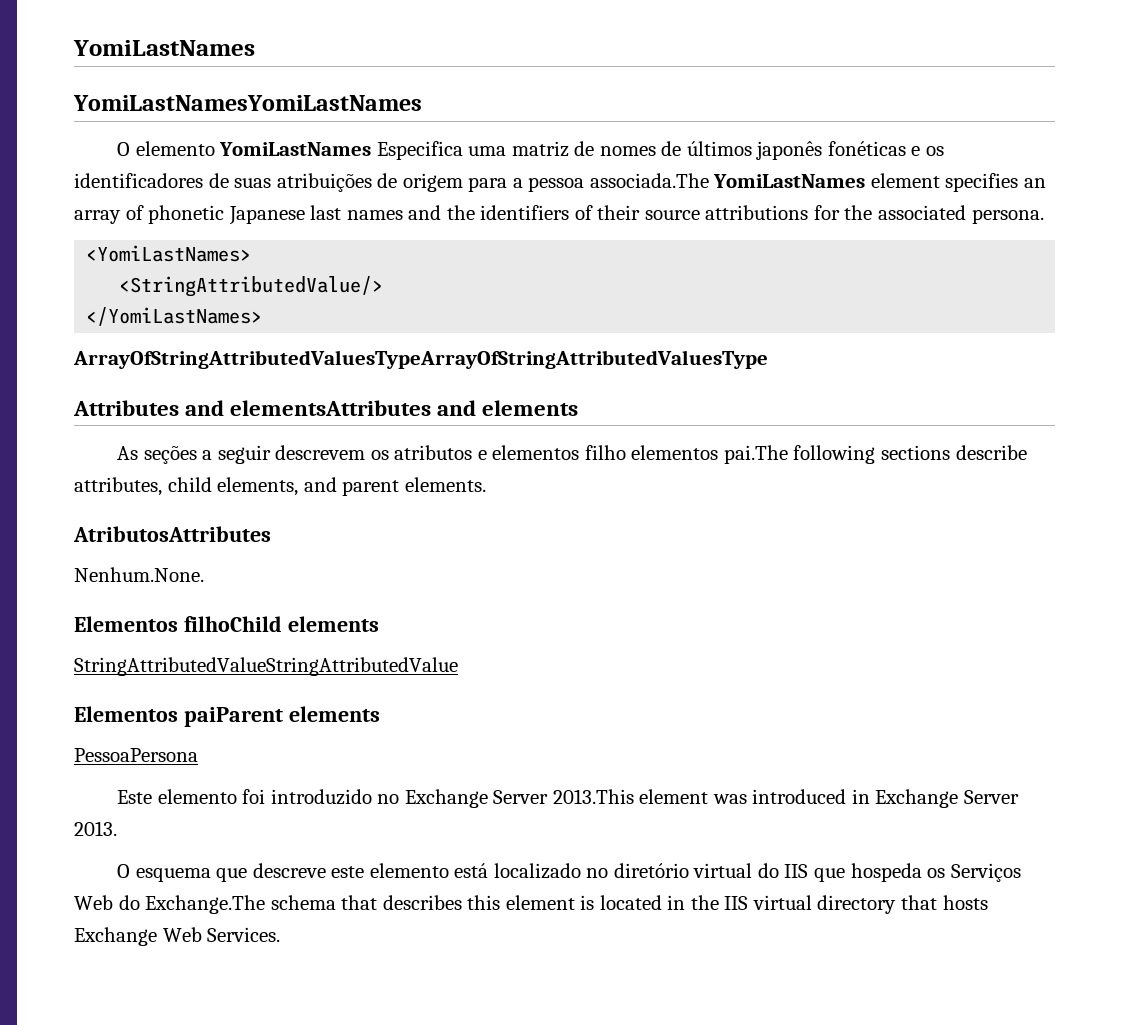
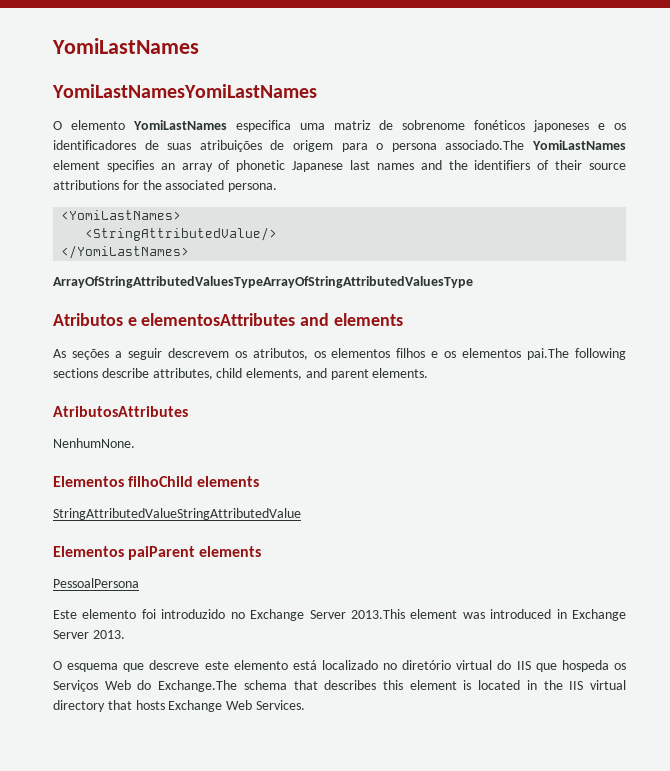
- O elemento YomiLastNames Especifica uma matriz de nomes de últimos japonês fonéticas e os identificadores de suas atribuições de origem para a pessoa associada.The YomiLastNames element specifies an array of phonetic Japanese last names and the identifiers of their source attributions for the associated persona.
+ O elemento YomiLastNames especifica uma matriz de sobrenome fonéticos japoneses e os identificadores de suas atribuições de origem para o persona associado.The YomiLastNames element specifies an array of phonetic Japanese last names and the identifiers of their source attributions for the associated persona.
- Attributes and elementsAttributes and elements
+ Atributos e elementosAttributes and elements
- As seções a seguir descrevem os atributos e elementos filho elementos pai.The following sections describe attributes, child elements, and parent elements.
+ As seções a seguir descrevem os atributos, os elementos filhos e os elementos pai.The following sections describe attributes, child elements, and parent elements.
- Nenhum.None.
+ NenhumNone.
- PessoaPersona
+ PessoalPersona

